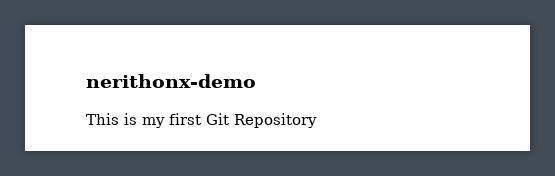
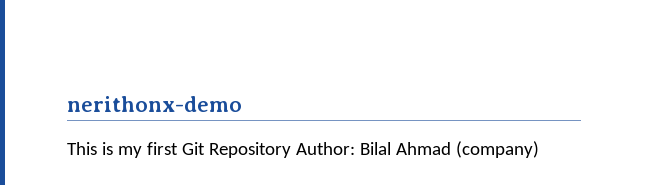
- This is my first Git Repository
+ This is my first Git Repository Author: Bilal Ahmad (company)

